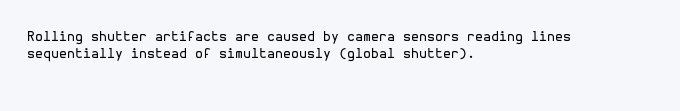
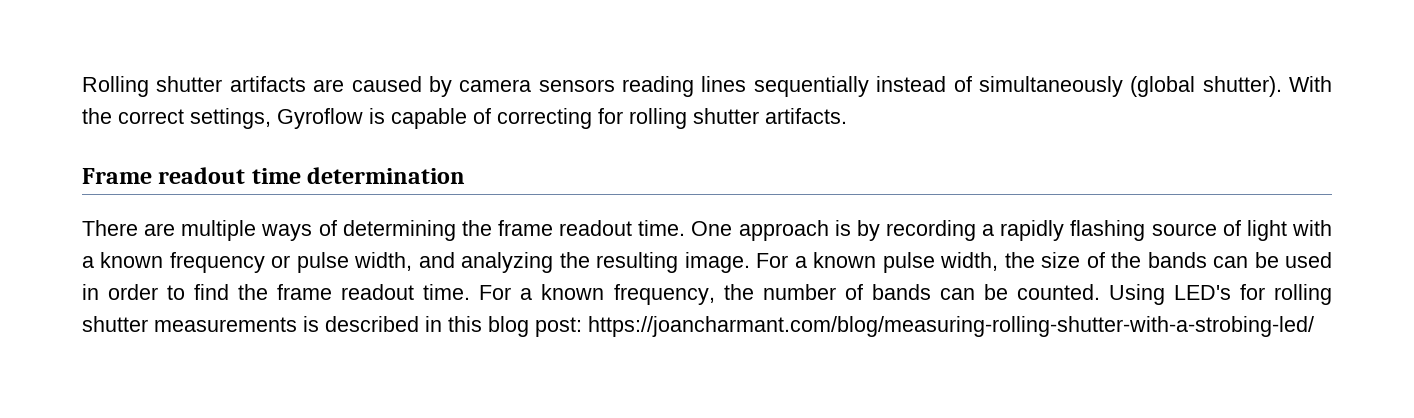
+ With the correct settings, Gyroflow is capable of correcting for rolling shutter artifacts.
+ Frame readout time determination
+ There are multiple ways of determining the frame readout time. One approach is by recording a rapidly flashing source of light with a known frequency or pulse width, and analyzing the resulting image. For a known pulse width, the size of the bands can be used in order to find the frame readout time. For a known frequency, the number of bands can be counted. Using LED's for rolling shutter measurements is described in this blog post: https://joancharmant.com/blog/measuring-rolling-shutter-with-a-strobing-led/

